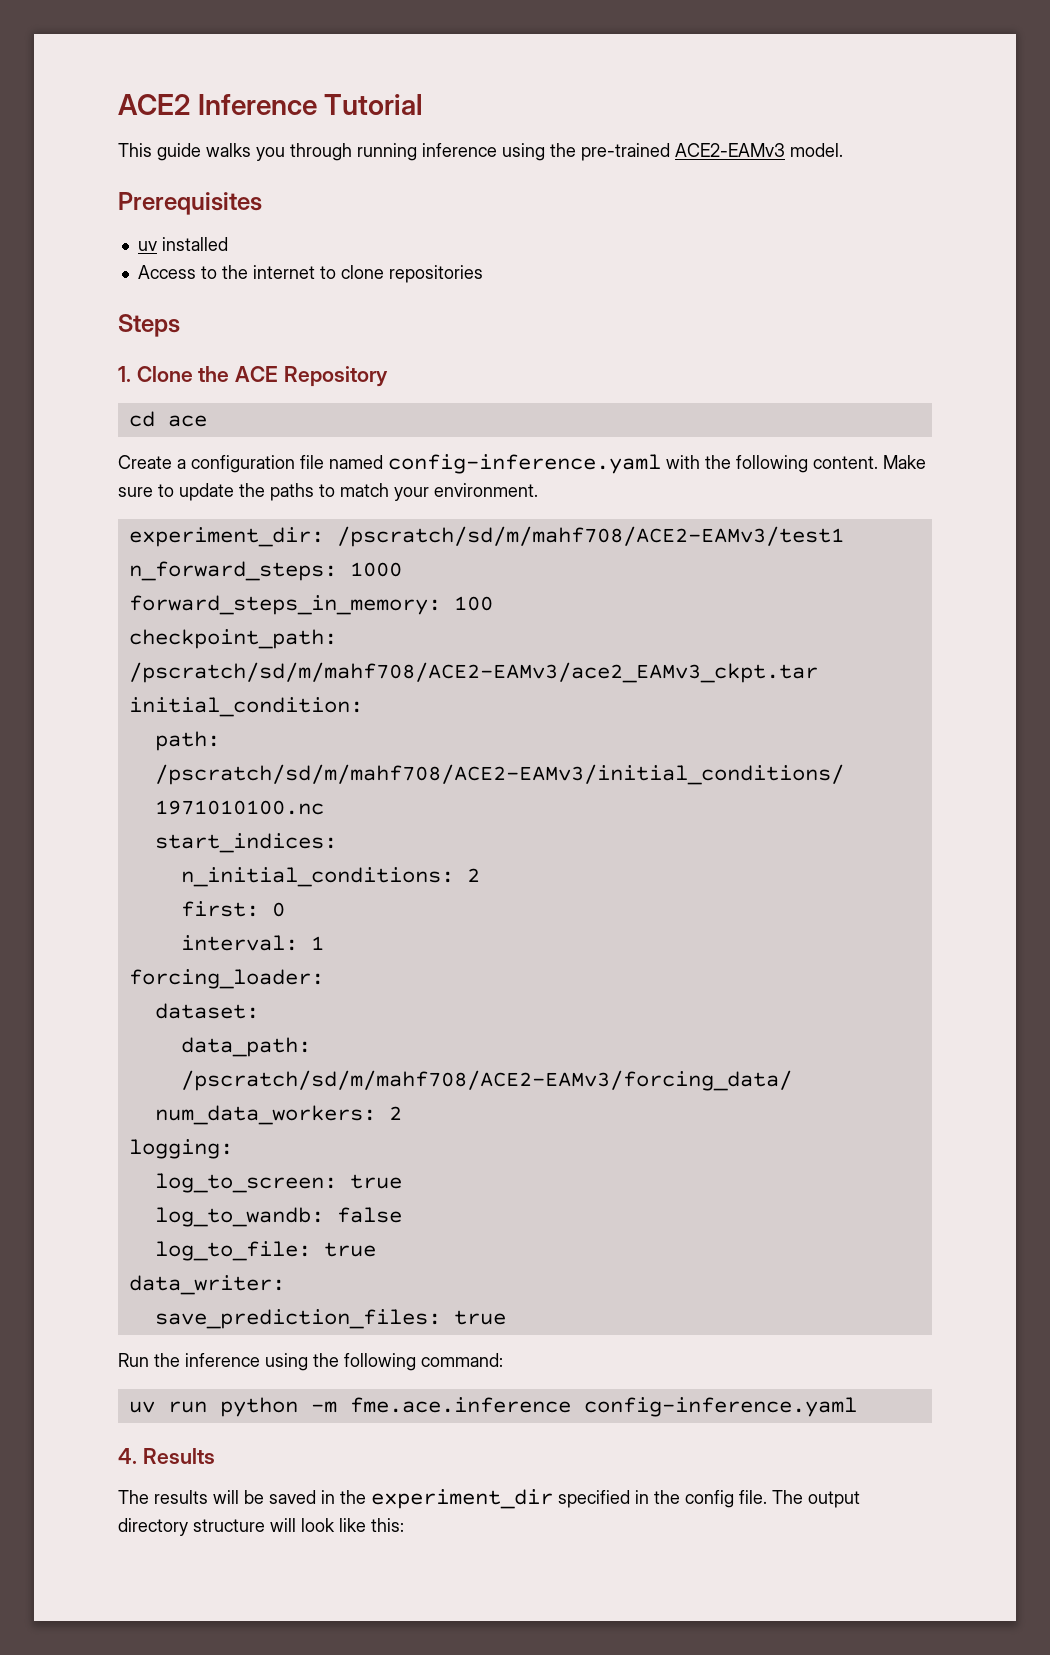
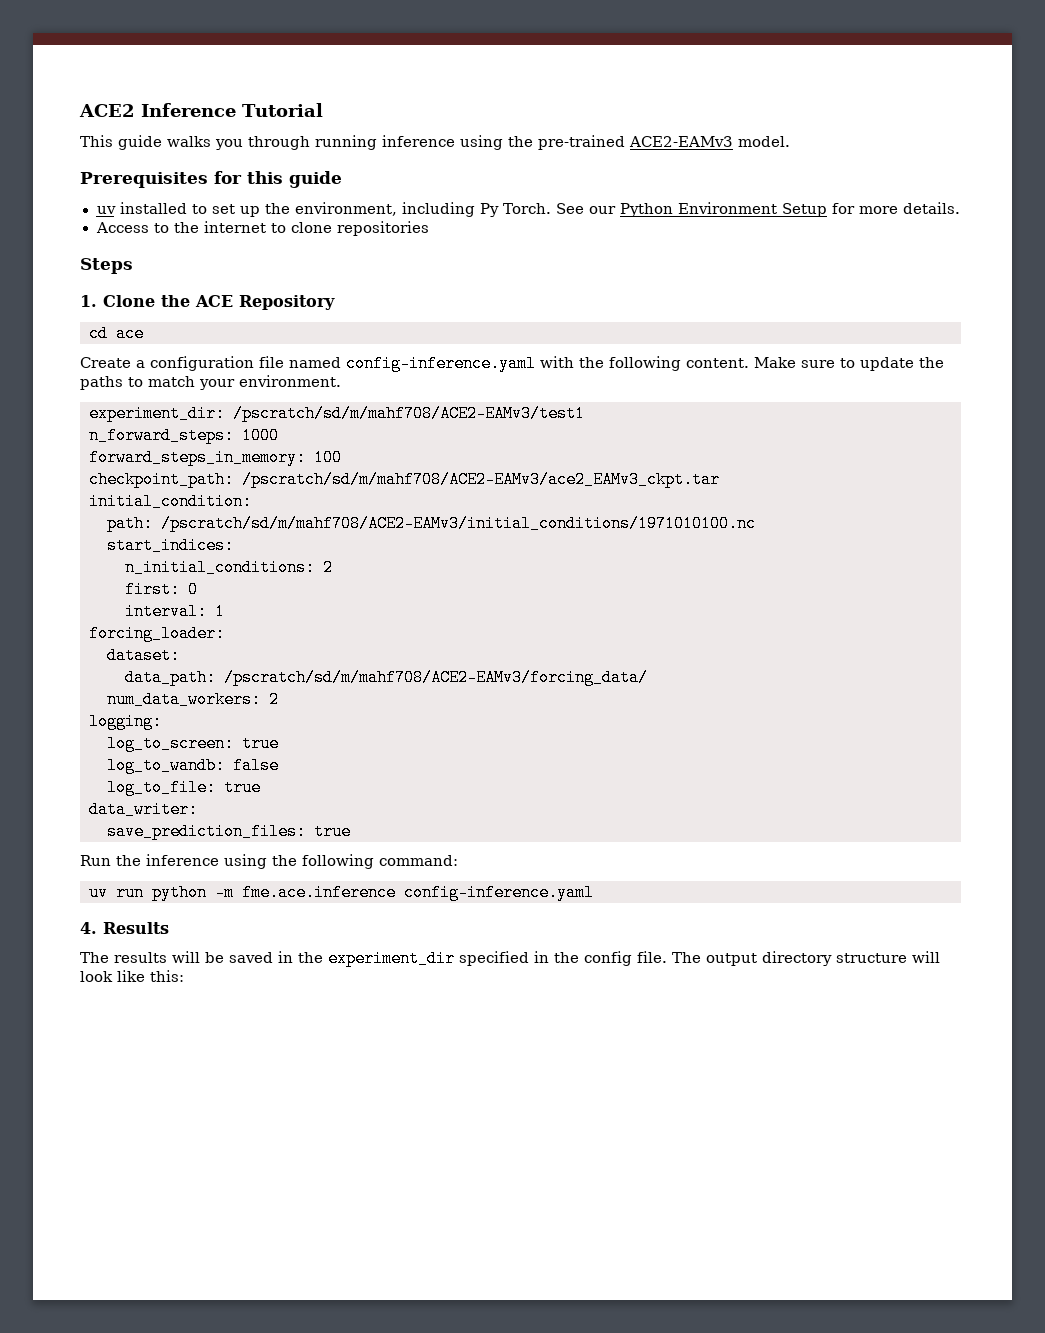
- Prerequisites
+ Prerequisites for this guide
- uv installed
+ uv installed to set up the environment, including Py Torch. See our Python Environment Setup for more details.

